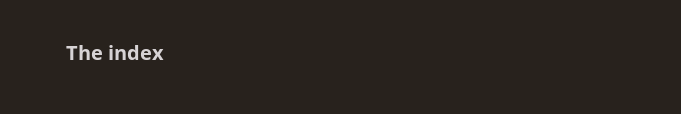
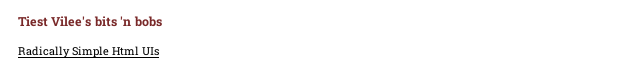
- The index
+ Tiest Vilee's bits 'n bobs
+ Radically Simple Html UIs

